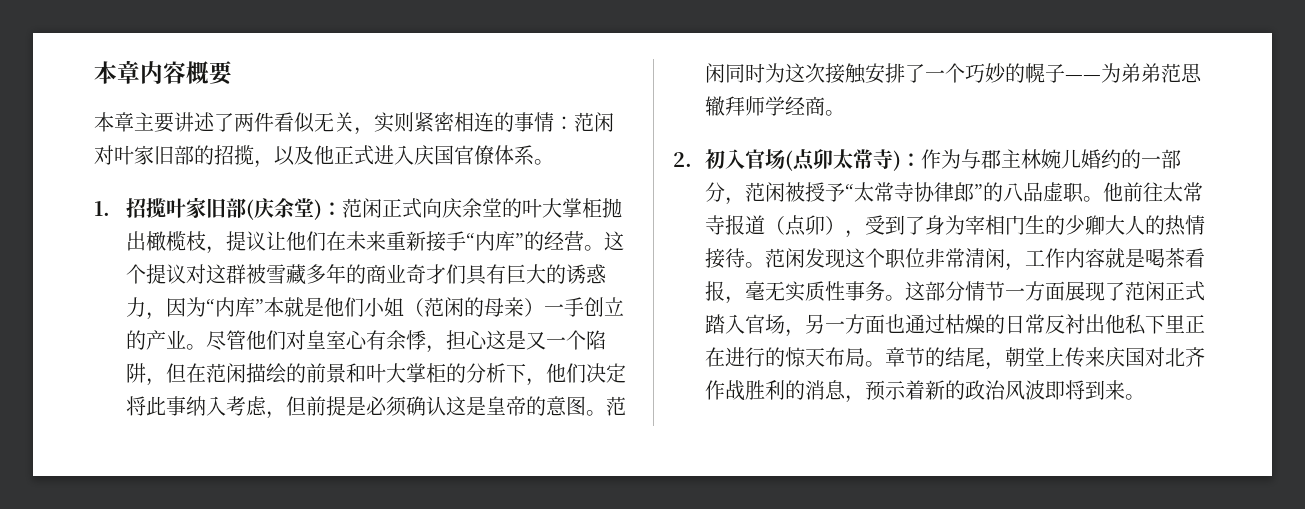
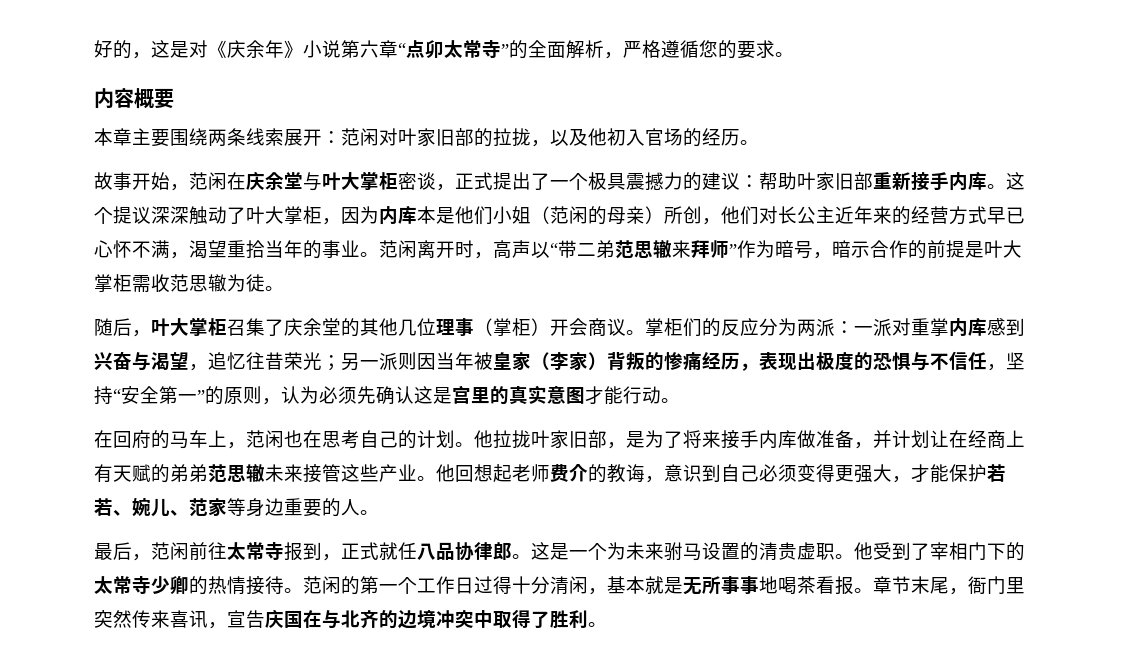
- 本章内容概要
- 本章主要讲述了两件看似无关，实则紧密相连的事情：范闲对叶家旧部的招揽，以及他正式进入庆国官僚体系。
- 1.招揽叶家旧部(庆余堂)：范闲正式向庆余堂的叶大掌柜抛出橄榄枝，提议让他们在未来重新接手“内库”的经营。这个提议对这群被雪藏多年的商业奇才们具有巨大的诱惑力，因为“内库”本就是他们小姐（范闲的母亲）一手创立的产业。尽管他们对皇室心有余悸，担心这是又一个陷阱，但在范闲描绘的前景和叶大掌柜的分析下，他们决定将此事纳入考虑，但前提是必须确认这是皇帝的意图。范闲同时为这次接触安排了一个巧妙的幌子——为弟弟范思辙拜师学经商。
- 2.初入官场(点卯太常寺)：作为与郡主林婉儿婚约的一部分，范闲被授予“太常寺协律郎”的八品虚职。他前往太常寺报道（点卯），受到了身为宰相门生的少卿大人的热情接待。范闲发现这个职位非常清闲，工作内容就是喝茶看报，毫无实质性事务。这部分情节一方面展现了范闲正式踏入官场，另一方面也通过枯燥的日常反衬出他私下里正在进行的惊天布局。章节的结尾，朝堂上传来庆国对北齐作战胜利的消息，预示着新的政治风波即将到来。
+ 好的，这是对《庆余年》小说第六章“点卯太常寺”的全面解析，严格遵循您的要求。
+ 内容概要
+ 本章主要围绕两条线索展开：范闲对叶家旧部的拉拢，以及他初入官场的经历。
+ 故事开始，范闲在庆余堂与叶大掌柜密谈，正式提出了一个极具震撼力的建议：帮助叶家旧部重新接手内库。这个提议深深触动了叶大掌柜，因为内库本是他们小姐（范闲的母亲）所创，他们对长公主近年来的经营方式早已心怀不满，渴望重拾当年的事业。范闲离开时，高声以“带二弟范思辙来拜师”作为暗号，暗示合作的前提是叶大掌柜需收范思辙为徒。
+ 随后，叶大掌柜召集了庆余堂的其他几位理事（掌柜）开会商议。掌柜们的反应分为两派：一派对重掌内库感到兴奋与渴望，追忆往昔荣光；另一派则因当年被皇家（李家）背叛的惨痛经历，表现出极度的恐惧与不信任，坚持“安全第一”的原则，认为必须先确认这是宫里的真实意图才能行动。
+ 在回府的马车上，范闲也在思考自己的计划。他拉拢叶家旧部，是为了将来接手内库做准备，并计划让在经商上有天赋的弟弟范思辙未来接管这些产业。他回想起老师费介的教诲，意识到自己必须变得更强大，才能保护若若、婉儿、范家等身边重要的人。
+ 最后，范闲前往太常寺报到，正式就任八品协律郎。这是一个为未来驸马设置的清贵虚职。他受到了宰相门下的太常寺少卿的热情接待。范闲的第一个工作日过得十分清闲，基本就是无所事事地喝茶看报。章节末尾，衙门里突然传来喜讯，宣告庆国在与北齐的边境冲突中取得了胜利。

